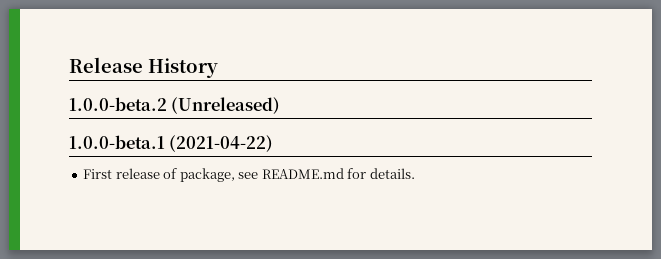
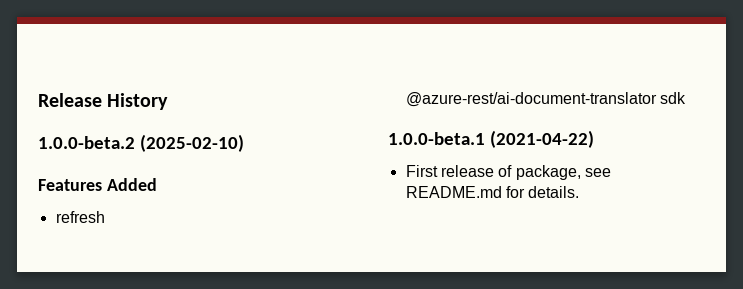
- 1.0.0-beta.2 (Unreleased)
+ 1.0.0-beta.2 (2025-02-10)
+ Features Added
+ refresh @azure-rest/ai-document-translator sdk

